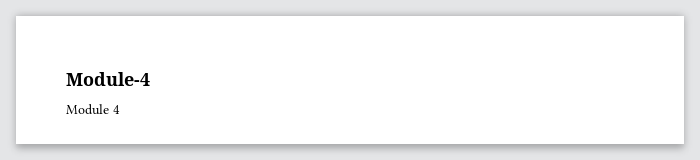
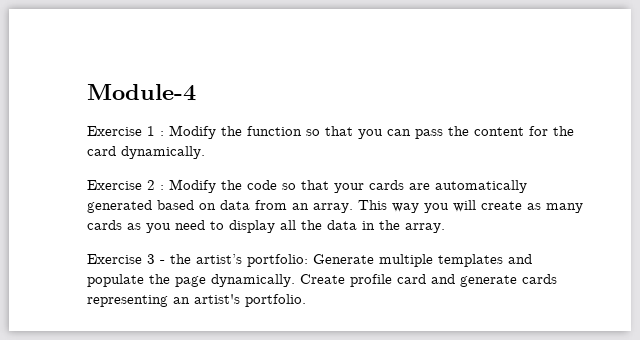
- Module 4
+ Exercise 1 : Modify the function so that you can pass the content for the card dynamically.
+ Exercise 2 : Modify the code so that your cards are automatically generated based on data from an array. This way you will create as many cards as you need to display all the data in the array.
+ Exercise 3 - the artist’s portfolio: Generate multiple templates and populate the page dynamically. Create profile card and generate cards representing an artist's portfolio.

